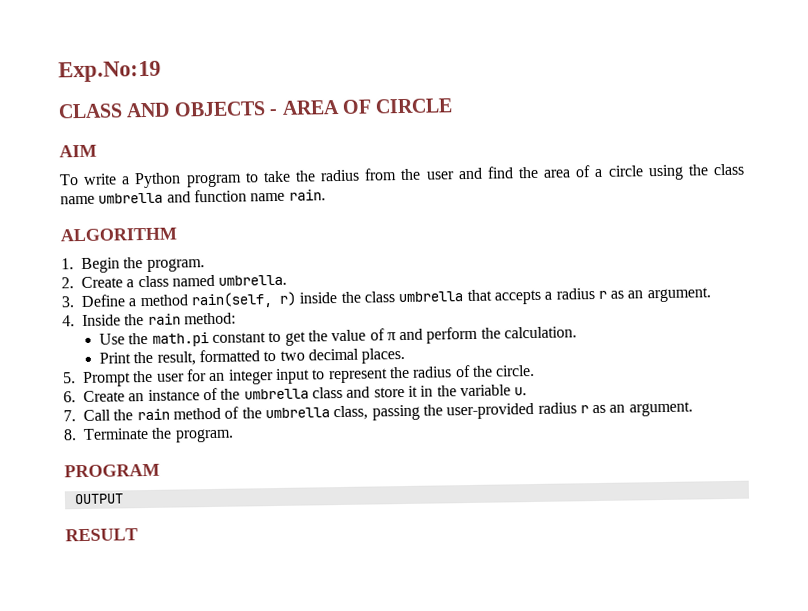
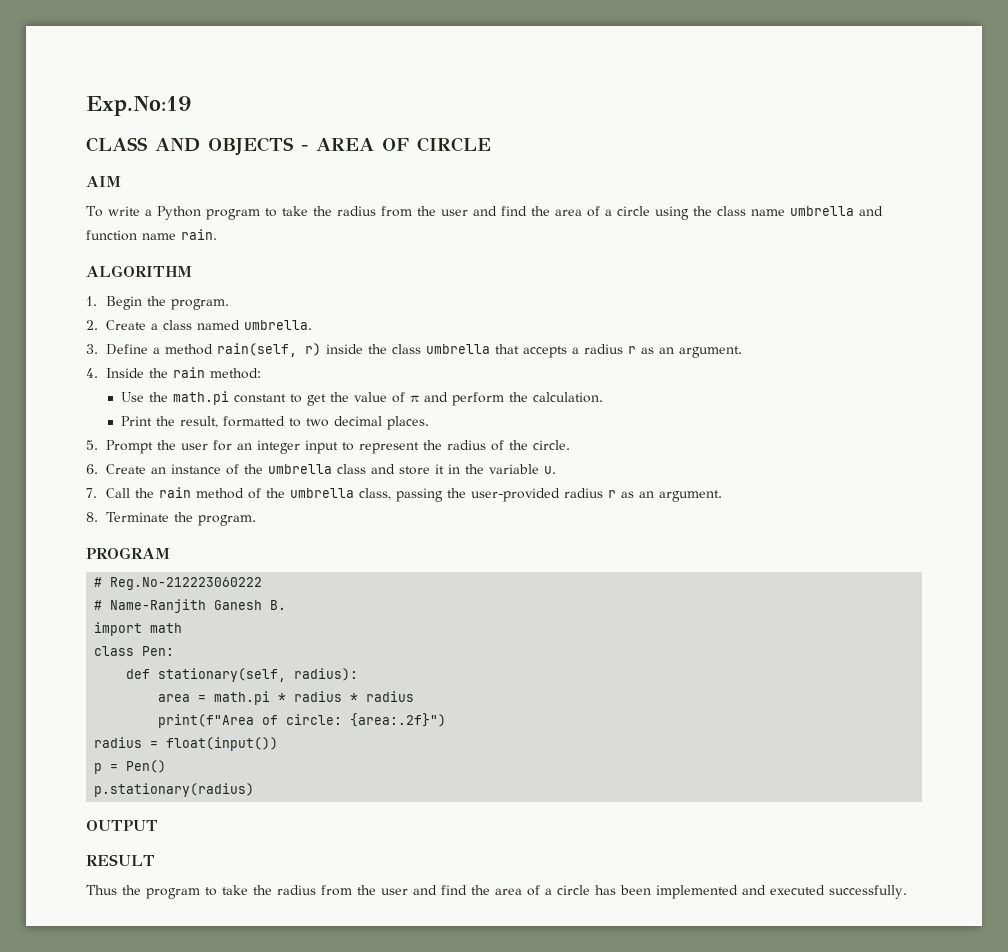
+ # Reg.No-212223060222
+ # Name-Ranjith Ganesh B.
+ import math
+ class Pen:
+ def stationary(self, radius):
+ area = math.pi * radius * radius
+ print(f"Area of circle: {area:.2f}")
+ radius = float(input())
+ p = Pen()
+ p.stationary(radius)
  OUTPUT
  RESULT
+ Thus the program to take the radius from the user and find the area of a circle has been implemented and executed successfully.

